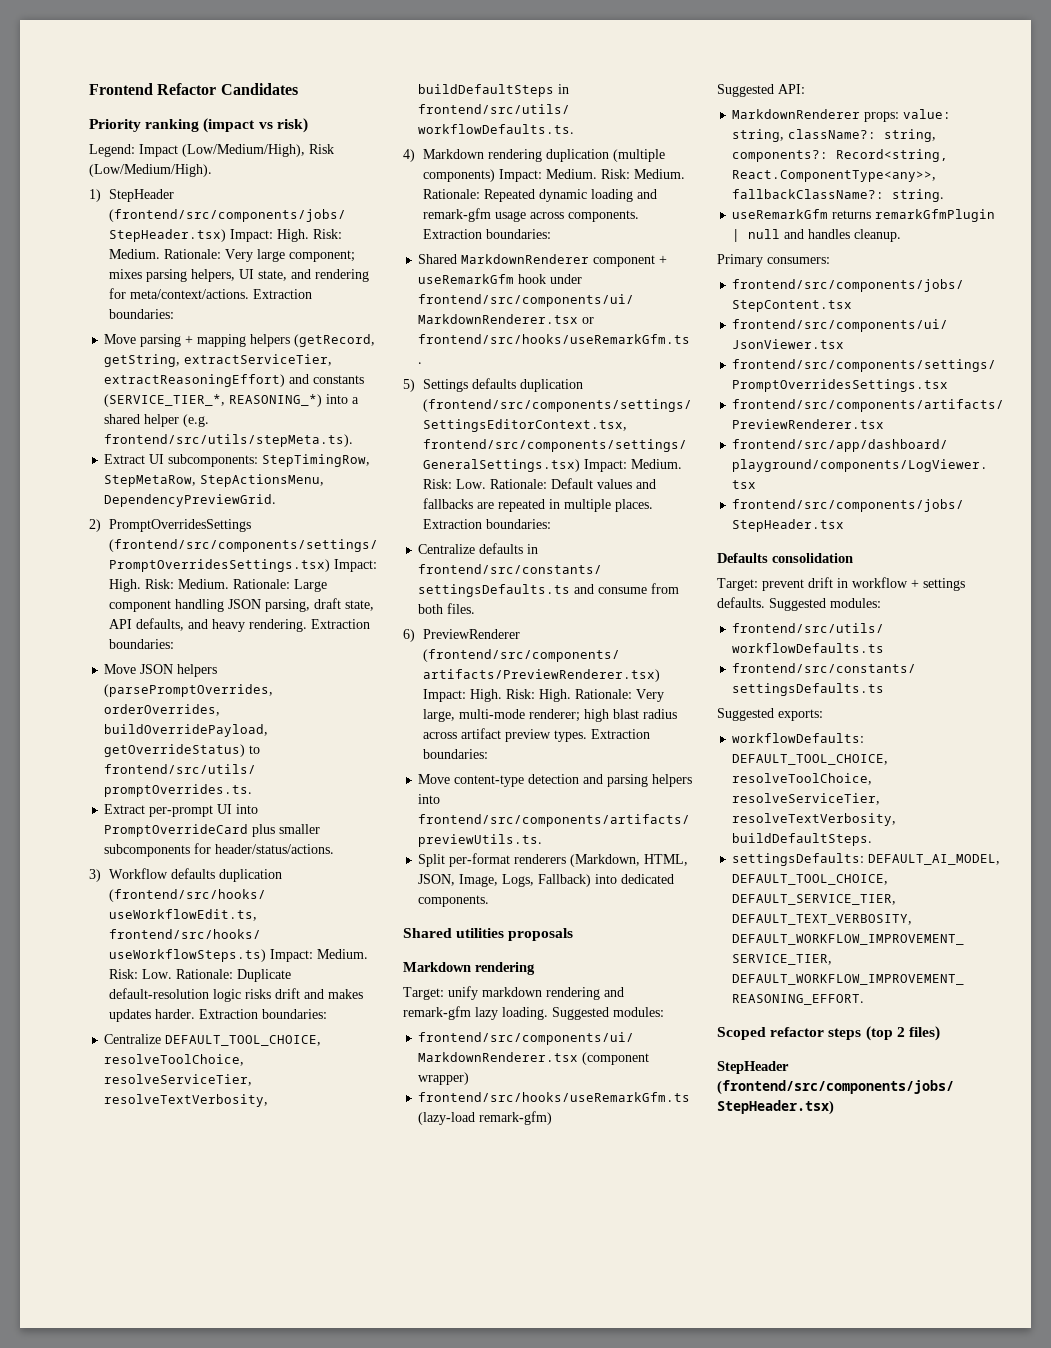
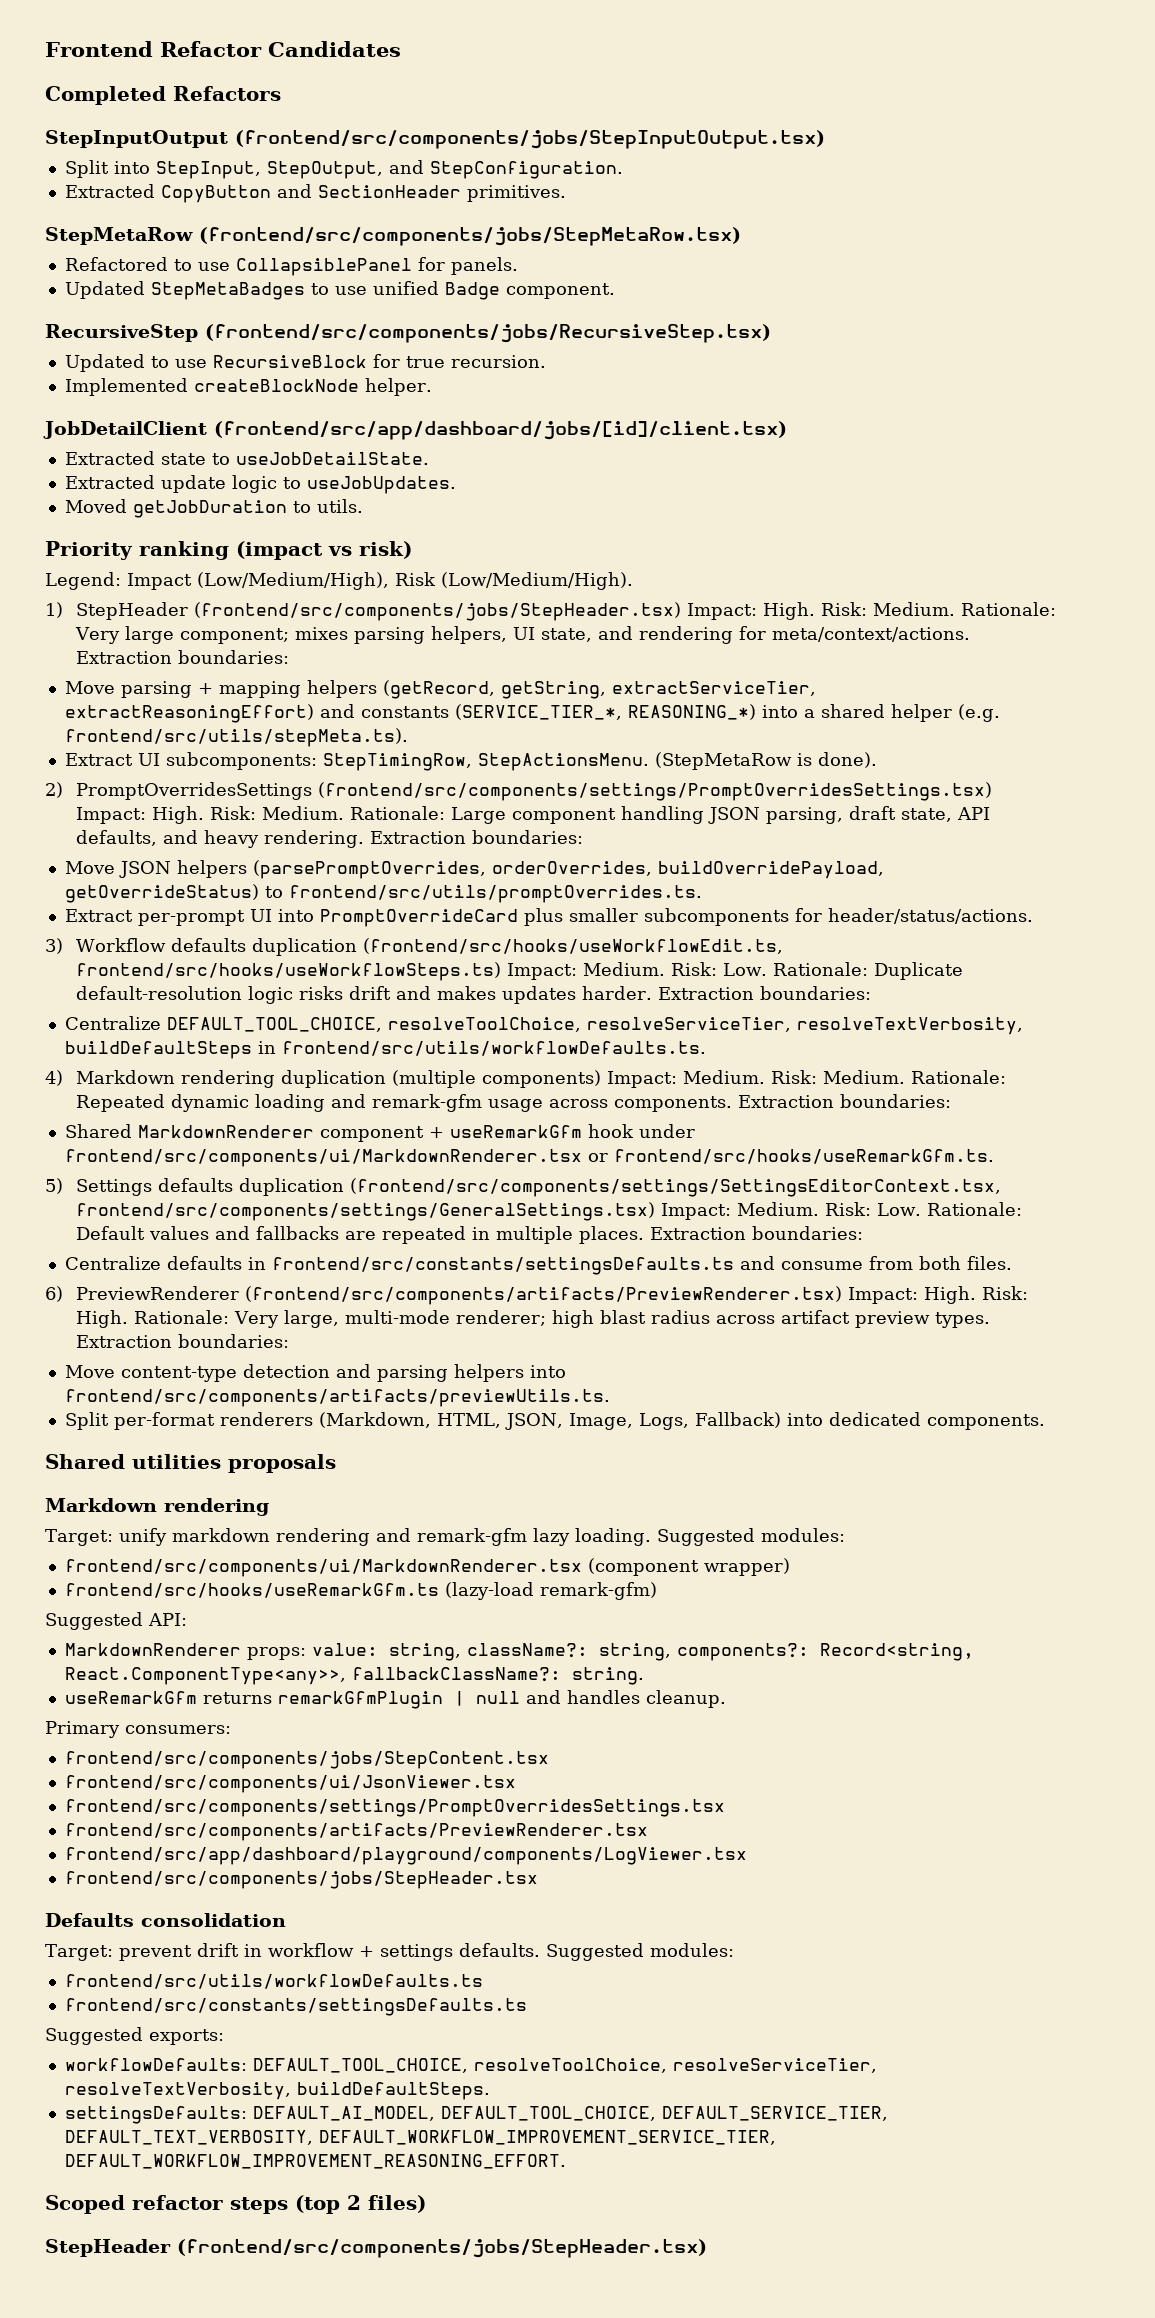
+ Completed Refactors
+ StepInputOutput (frontend/src/components/jobs/StepInputOutput.tsx)
+ Split into StepInput, StepOutput, and StepConfiguration.
+ Extracted CopyButton and SectionHeader primitives.
+ StepMetaRow (frontend/src/components/jobs/StepMetaRow.tsx)
+ Refactored to use CollapsiblePanel for panels.
+ Updated StepMetaBadges to use unified Badge component.
+ RecursiveStep (frontend/src/components/jobs/RecursiveStep.tsx)
+ Updated to use RecursiveBlock for true recursion.
+ Implemented createBlockNode helper.
+ JobDetailClient (frontend/src/app/dashboard/jobs/[id]/client.tsx)
+ Extracted state to useJobDetailState.
+ Extracted update logic to useJobUpdates.
+ Moved getJobDuration to utils.
- Extract UI subcomponents: StepTimingRow, StepMetaRow, StepActionsMenu, DependencyPreviewGrid.
+ Extract UI subcomponents: StepTimingRow, StepActionsMenu. (StepMetaRow is done).

